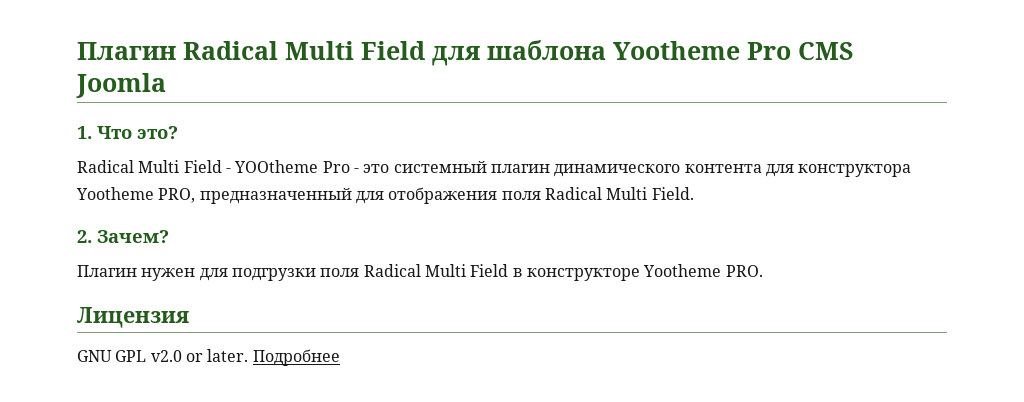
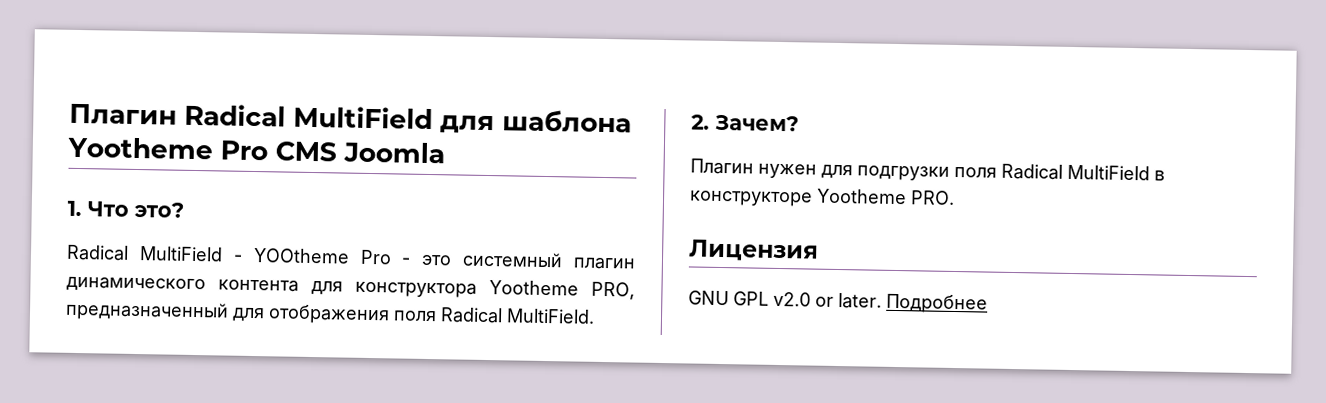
- Плагин Radical Multi Field для шаблона Yootheme Pro CMS Joomla
+ Плагин Radical MultiField для шаблона Yootheme Pro CMS Joomla
- Radical Multi Field - YOOtheme Pro - это системный плагин динамического контента для конструктора Yootheme PRO, предназначенный для отображения поля Radical Multi Field.
+ Radical MultiField - YOOtheme Pro - это системный плагин динамического контента для конструктора Yootheme PRO, предназначенный для отображения поля Radical MultiField.
- Плагин нужен для подгрузки поля Radical Multi Field в конструкторе Yootheme PRO.
+ Плагин нужен для подгрузки поля Radical MultiField в конструкторе Yootheme PRO.

